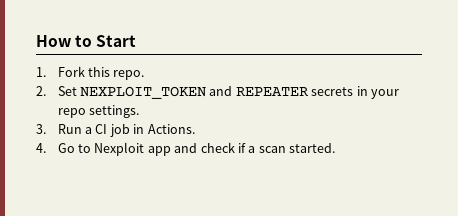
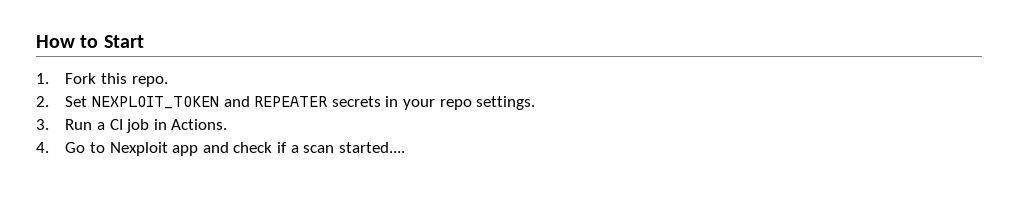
- 4. Go to Nexploit app and check if a scan started.
+ 4. Go to Nexploit app and check if a scan started....

